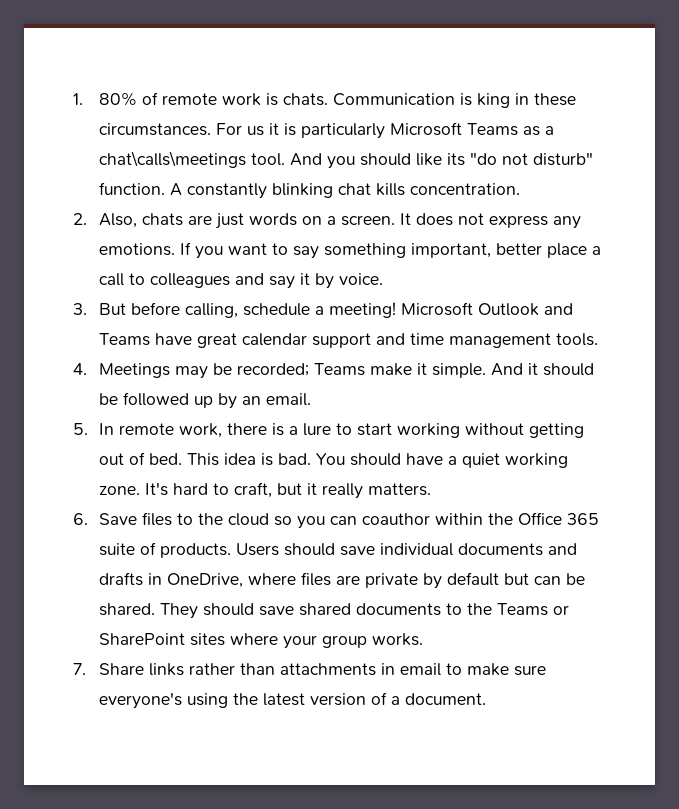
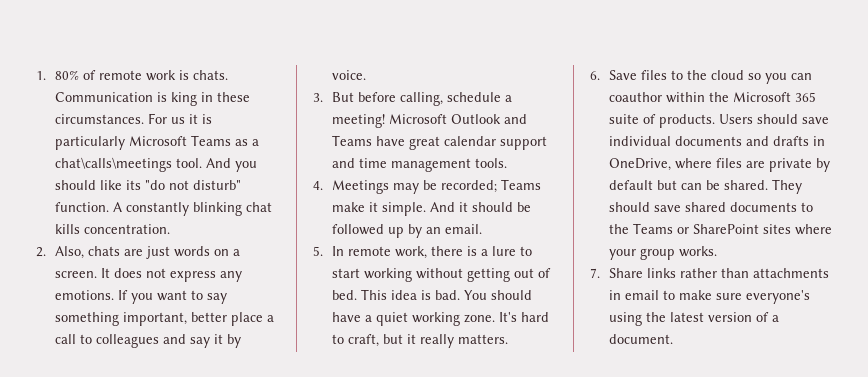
- 6. Save files to the cloud so you can coauthor within the Office 365 suite of products.
+ 6. Save files to the cloud so you can coauthor within the Microsoft 365 suite of products.

